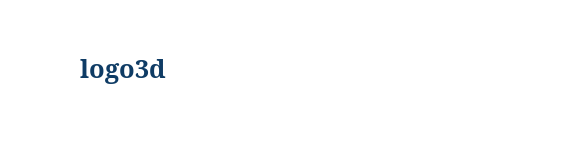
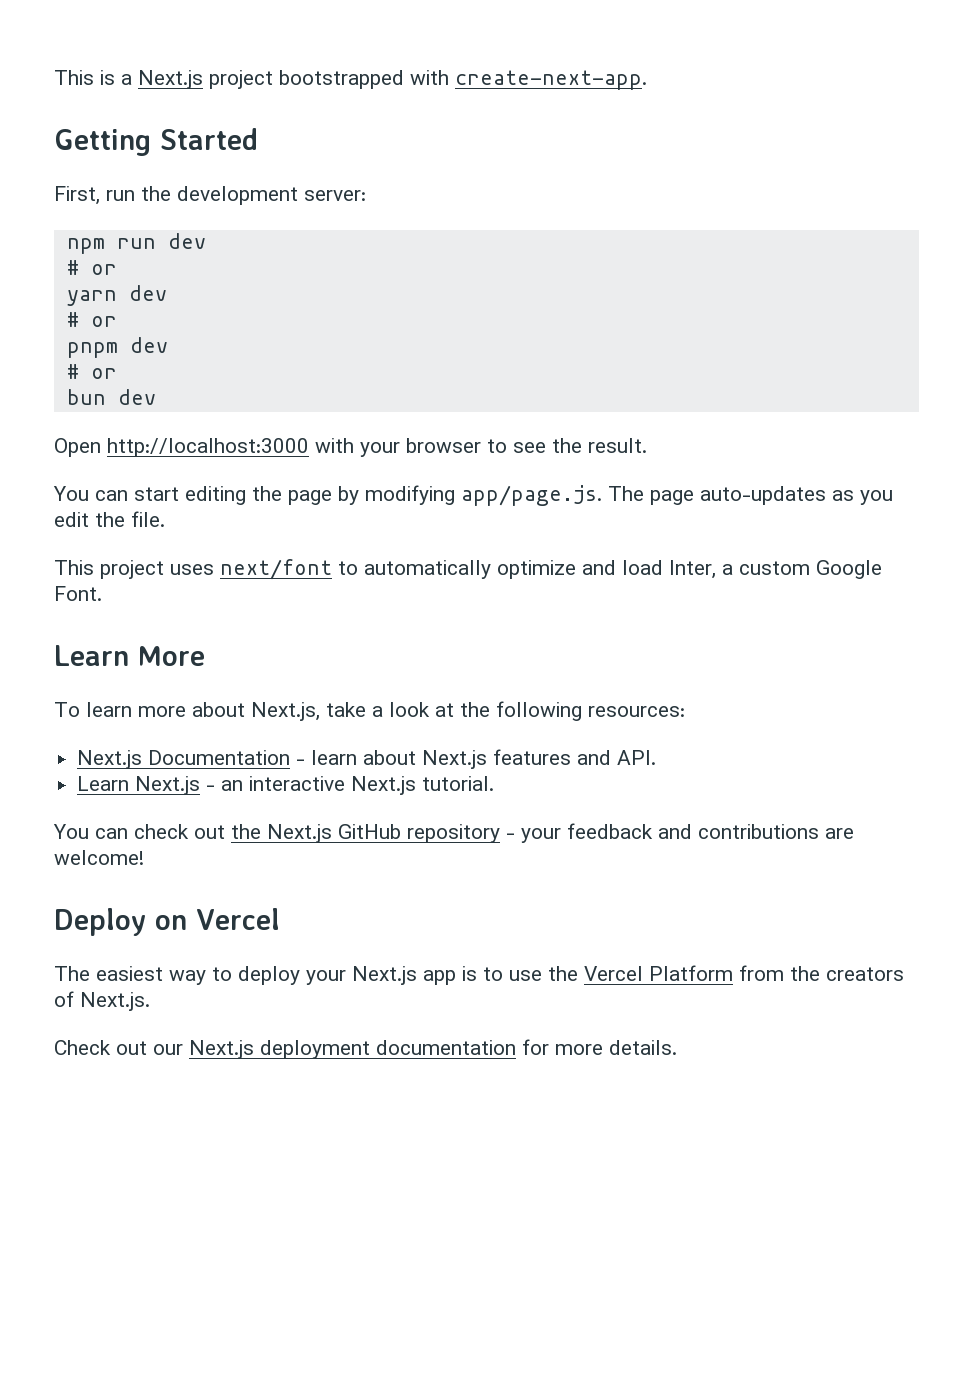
- logo3d
+ This is a Next.js project bootstrapped with create-next-app.
+ Getting Started
+ First, run the development server:
+ npm run dev
+ # or
+ yarn dev
+ # or
+ pnpm dev
+ # or
+ bun dev
+ Open http://localhost:3000 with your browser to see the result.
+ You can start editing the page by modifying app/page.js. The page auto-updates as you edit the file.
+ This project uses next/font to automatically optimize and load Inter, a custom Google Font.
+ Learn More
+ To learn more about Next.js, take a look at the following resources:
+ Next.js Documentation - learn about Next.js features and API.
+ Learn Next.js - an interactive Next.js tutorial.
+ You can check out the Next.js GitHub repository - your feedback and contributions are welcome!
+ Deploy on Vercel
+ The easiest way to deploy your Next.js app is to use the Vercel Platform from the creators of Next.js.
+ Check out our Next.js deployment documentation for more details.

